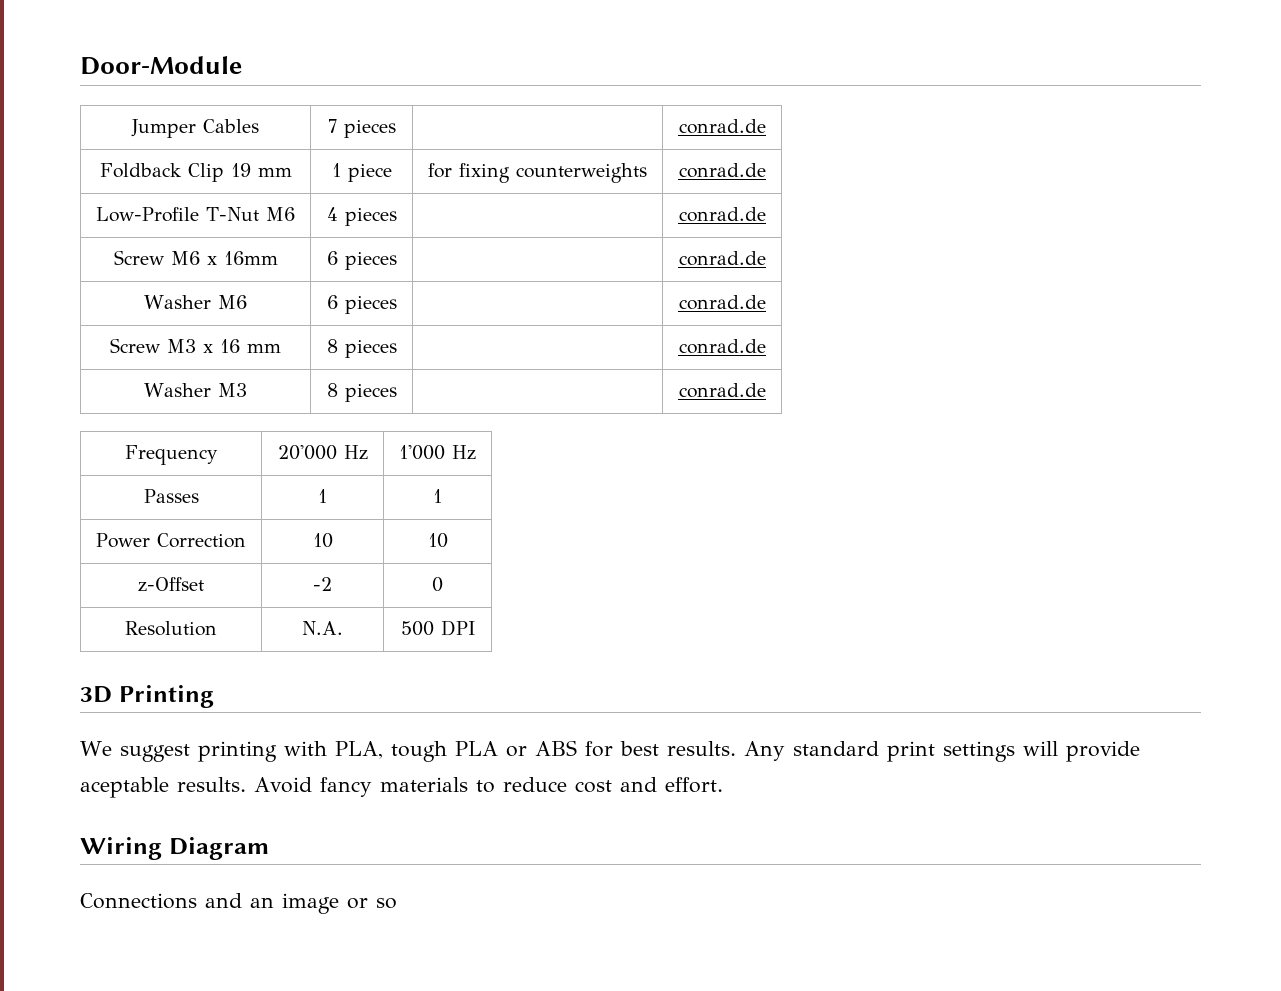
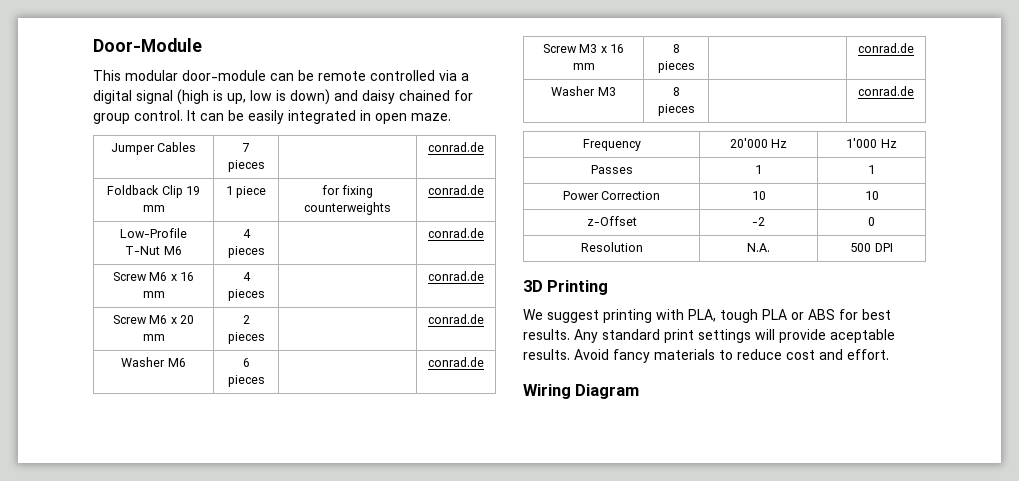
+ This modular door-module can be remote controlled via a digital signal (high is up, low is down) and daisy chained for group control. It can be easily integrated in open maze.
- Screw M6 x 16mm | 6 pieces | | conrad.de
+ Screw M6 x 16 mm | 4 pieces | | conrad.de
+ Screw M6 x 20 mm | 2 pieces | | conrad.de
- Connections and an image or so

